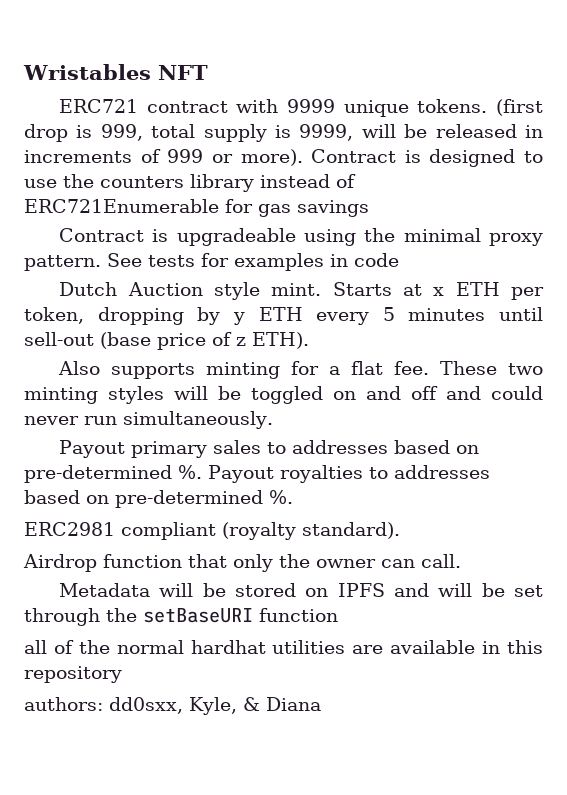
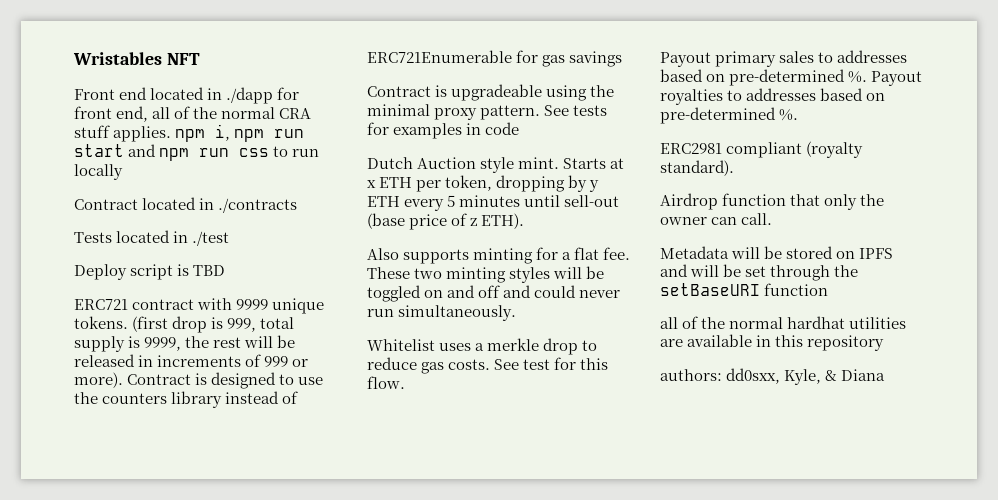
+ Front end located in ./dapp for front end, all of the normal CRA stuff applies. npm i, npm run start and npm run css to run locally
+ Contract located in ./contracts
+ Tests located in ./test
+ Deploy script is TBD
- (first drop is 999, total supply is 9999, will be released in increments of 999 or more).
+ (first drop is 999, total supply is 9999, the rest will be released in increments of 999 or more).
+ Whitelist uses a merkle drop to reduce gas costs. See test for this flow.

